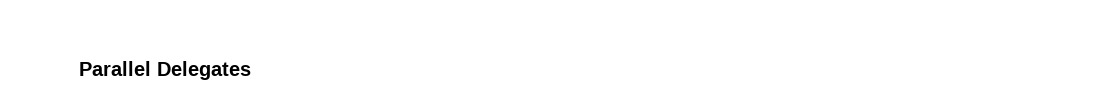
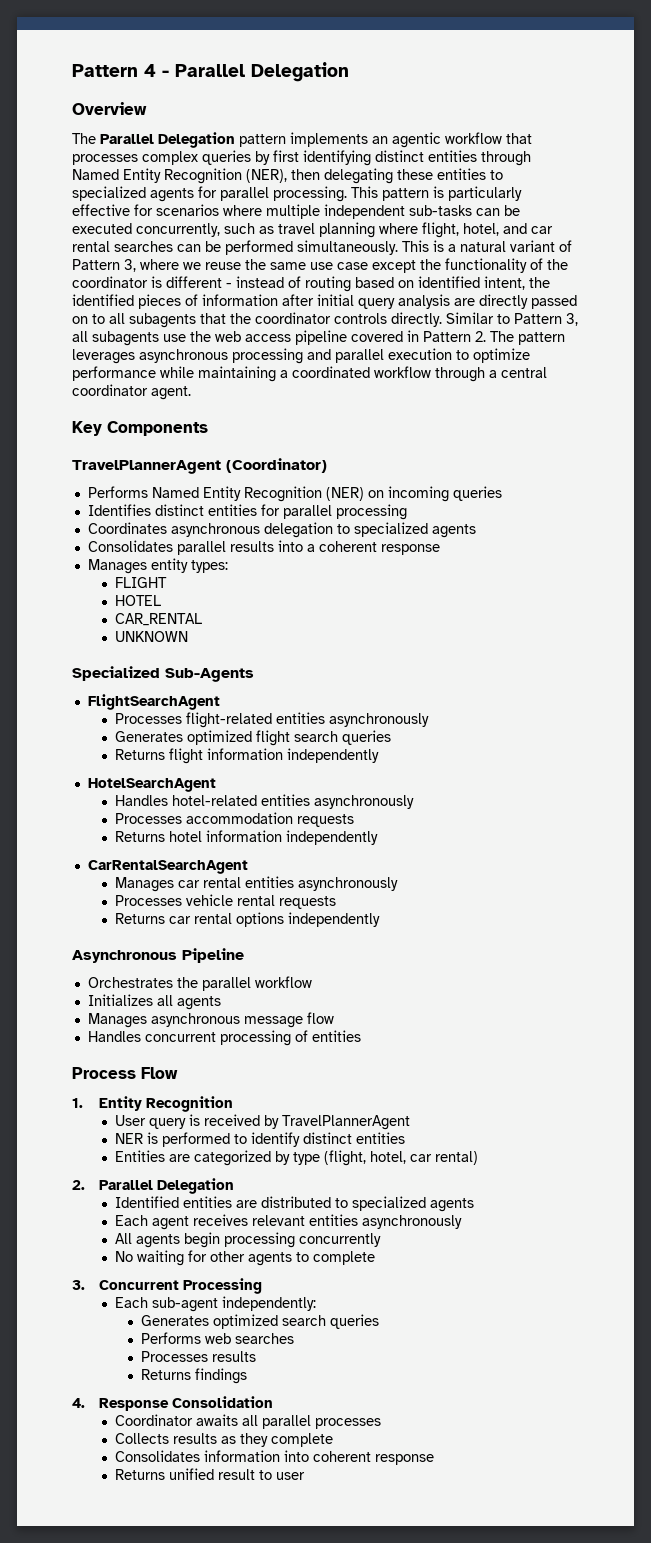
- Parallel Delegates
+ Pattern 4 - Parallel Delegation
+ Overview
+ The Parallel Delegation pattern implements an agentic workflow that processes complex queries by first identifying distinct entities through Named Entity Recognition (NER), then delegating these entities to specialized agents for parallel processing. This pattern is particularly effective for scenarios where multiple independent sub-tasks can be executed concurrently, such as travel planning where flight, hotel, and car rental searches can be performed simultaneously. This is a natural variant of Pattern 3, where we reuse the same use case except the functionality of the coordinator is different - instead of routing based on identified intent, the identified pieces of information after initial query analysis are directly passed on to all subagents that the coordinator controls directly. Similar to Pattern 3, all subagents use the web access pipeline covered in Pattern 2. The pattern leverages asynchronous processing and parallel execution to optimize performance while maintaining a coordinated workflow through a central coordinator agent.
+ Key Components
+ TravelPlannerAgent (Coordinator)
+ Performs Named Entity Recognition (NER) on incoming queries
+ Identifies distinct entities for parallel processing
+ Coordinates asynchronous delegation to specialized agents
+ Consolidates parallel results into a coherent response
+ Manages entity types:
+ FLIGHT
+ HOTEL
+ CAR_RENTAL
+ UNKNOWN
+ Specialized Sub-Agents
+ FlightSearchAgent
+ Processes flight-related entities asynchronously
+ Generates optimized flight search queries
+ Returns flight information independently
+ HotelSearchAgent
+ Handles hotel-related entities asynchronously
+ Processes accommodation requests
+ Returns hotel information independently
+ CarRentalSearchAgent
+ Manages car rental entities asynchronously
+ Processes vehicle rental requests
+ Returns car rental options independently
+ Asynchronous Pipeline
+ Orchestrates the parallel workflow
+ Initializes all agents
+ Manages asynchronous message flow
+ Handles concurrent processing of entities
+ Process Flow
+ 1. Entity Recognition
+ User query is received by TravelPlannerAgent
+ NER is performed to identify distinct entities
+ Entities are categorized by type (flight, hotel, car rental)
+ 2. Parallel Delegation
+ Identified entities are distributed to specialized agents
+ Each agent receives relevant entities asynchronously
+ All agents begin processing concurrently
+ No waiting for other agents to complete
+ 3. Concurrent Processing
+ Each sub-agent independently:
+ Generates optimized search queries
+ Performs web searches
+ Processes results
+ Returns findings
+ 4. Response Consolidation
+ Coordinator awaits all parallel processes
+ Collects results as they complete
+ Consolidates information into coherent response
+ Returns unified result to user

